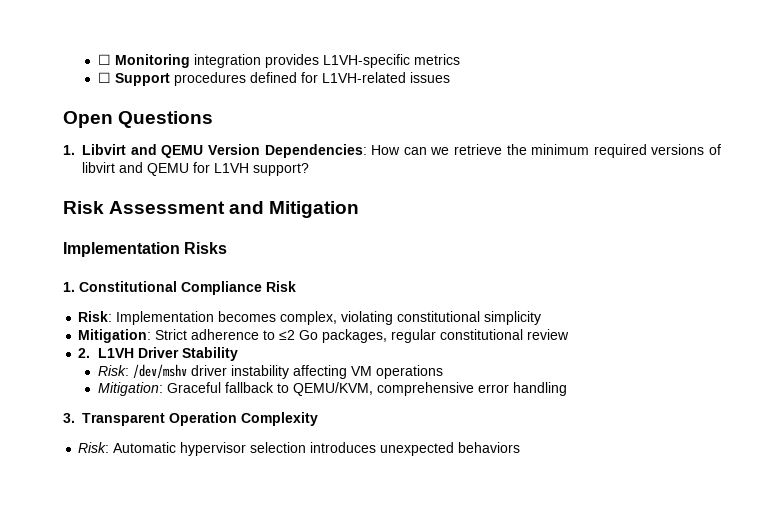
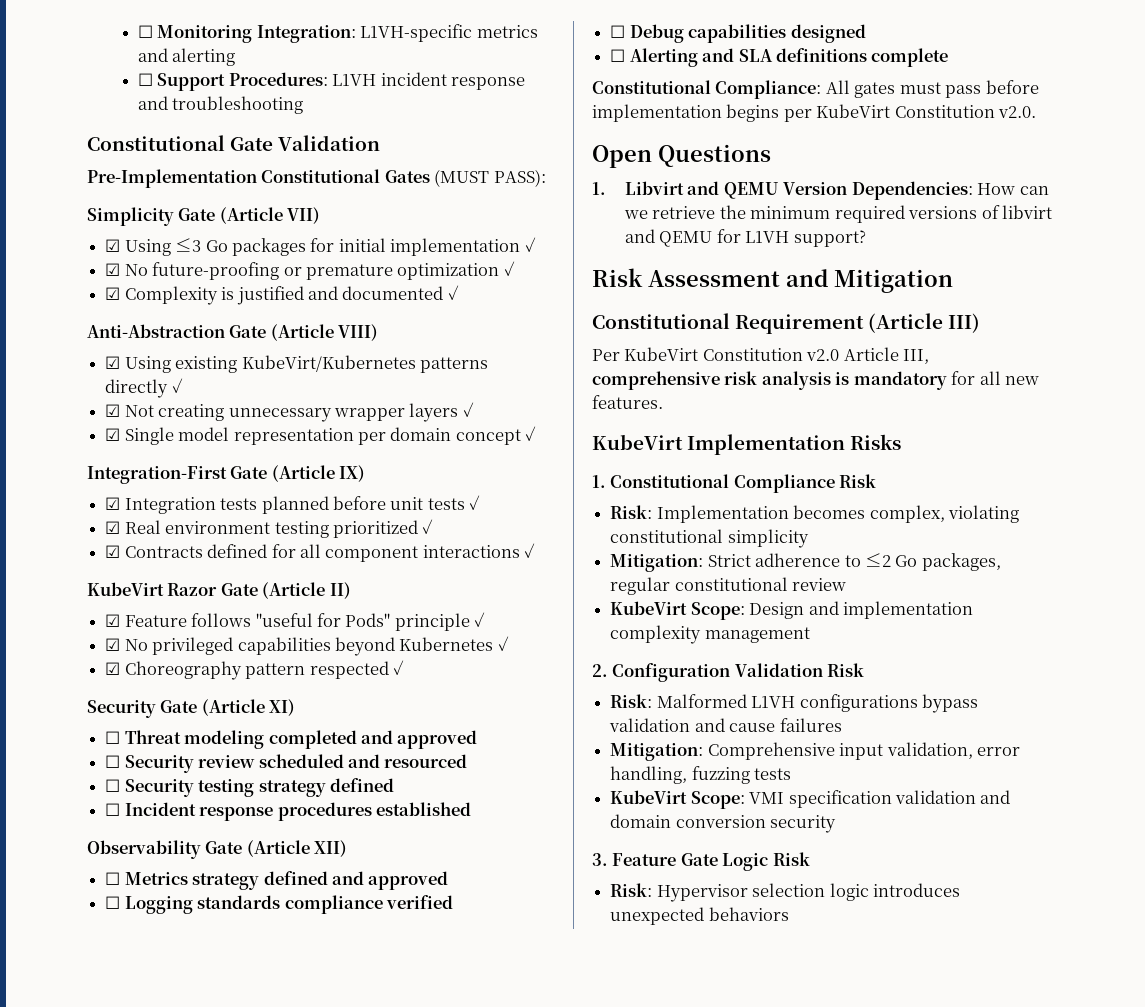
- ☐ Monitoring integration provides L1VH-specific metrics
+ ☐ Monitoring Integration: L1VH-specific metrics and alerting
- ☐ Support procedures defined for L1VH-related issues
+ ☐ Support Procedures: L1VH incident response and troubleshooting
+ Constitutional Gate Validation
+ Pre-Implementation Constitutional Gates (MUST PASS):
+ Simplicity Gate (Article VII)
+ ☑ Using ≤3 Go packages for initial implementation ✓
+ ☑ No future-proofing or premature optimization ✓
+ ☑ Complexity is justified and documented ✓
+ Anti-Abstraction Gate (Article VIII)
+ ☑ Using existing KubeVirt/Kubernetes patterns directly ✓
+ ☑ Not creating unnecessary wrapper layers ✓
+ ☑ Single model representation per domain concept ✓
+ Integration-First Gate (Article IX)
+ ☑ Integration tests planned before unit tests ✓
+ ☑ Real environment testing prioritized ✓
+ ☑ Contracts defined for all component interactions ✓
+ KubeVirt Razor Gate (Article II)
+ ☑ Feature follows "useful for Pods" principle ✓
+ ☑ No privileged capabilities beyond Kubernetes ✓
+ ☑ Choreography pattern respected ✓
+ Security Gate (Article XI)
+ ☐ Threat modeling completed and approved
+ ☐ Security review scheduled and resourced
+ ☐ Security testing strategy defined
+ ☐ Incident response procedures established
+ Observability Gate (Article XII)
+ ☐ Metrics strategy defined and approved
+ ☐ Logging standards compliance verified
+ ☐ Debug capabilities designed
+ ☐ Alerting and SLA definitions complete
+ Constitutional Compliance: All gates must pass before implementation begins per KubeVirt Constitution v2.0.
- Implementation Risks
+ Constitutional Requirement (Article III)
+ Per KubeVirt Constitution v2.0 Article III, comprehensive risk analysis is mandatory for all new features.
+ KubeVirt Implementation Risks
- 2. L1VH Driver Stability
- Risk: /dev/mshv driver instability affecting VM operations
- Mitigation: Graceful fallback to QEMU/KVM, comprehensive error handling
- 3. Transparent Operation Complexity
- Risk: Automatic hypervisor selection introduces unexpected behaviors
+ KubeVirt Scope: Design and implementation complexity management
+ 2. Configuration Validation Risk
+ Risk: Malformed L1VH configurations bypass validation and cause failures
+ Mitigation: Comprehensive input validation, error handling, fuzzing tests
+ KubeVirt Scope: VMI specification validation and domain conversion security
+ 3. Feature Gate Logic Risk
+ Risk: Hypervisor selection logic introduces unexpected behaviors

